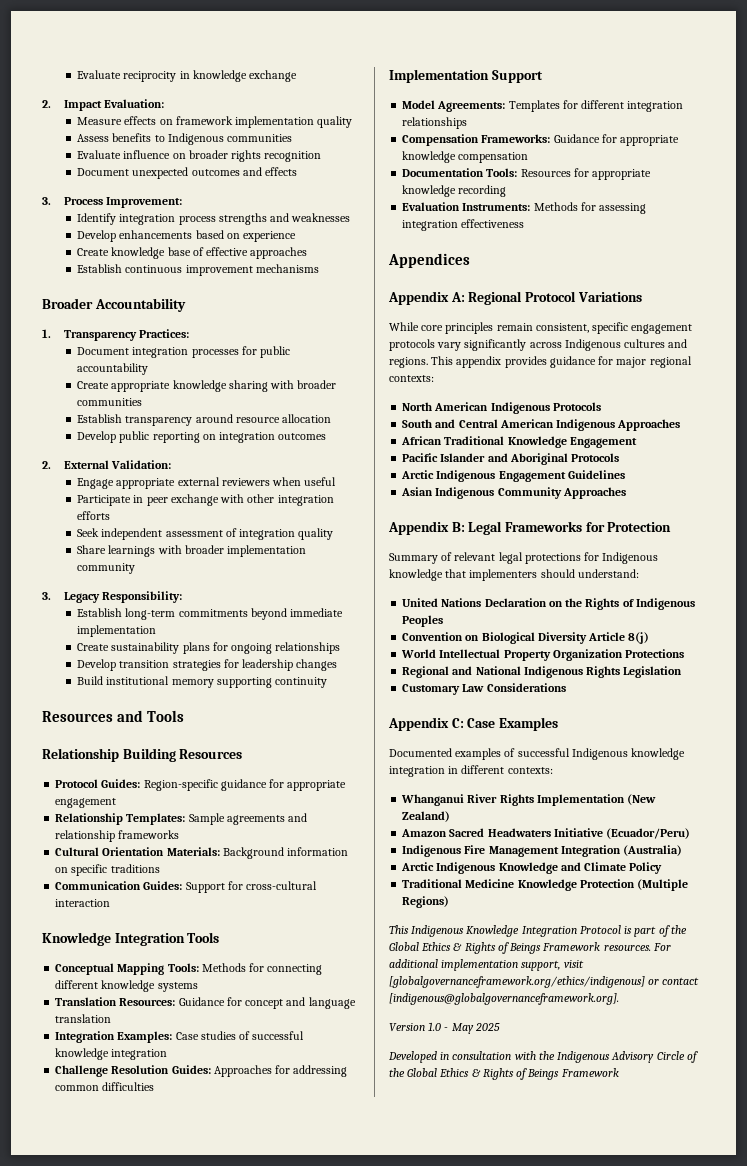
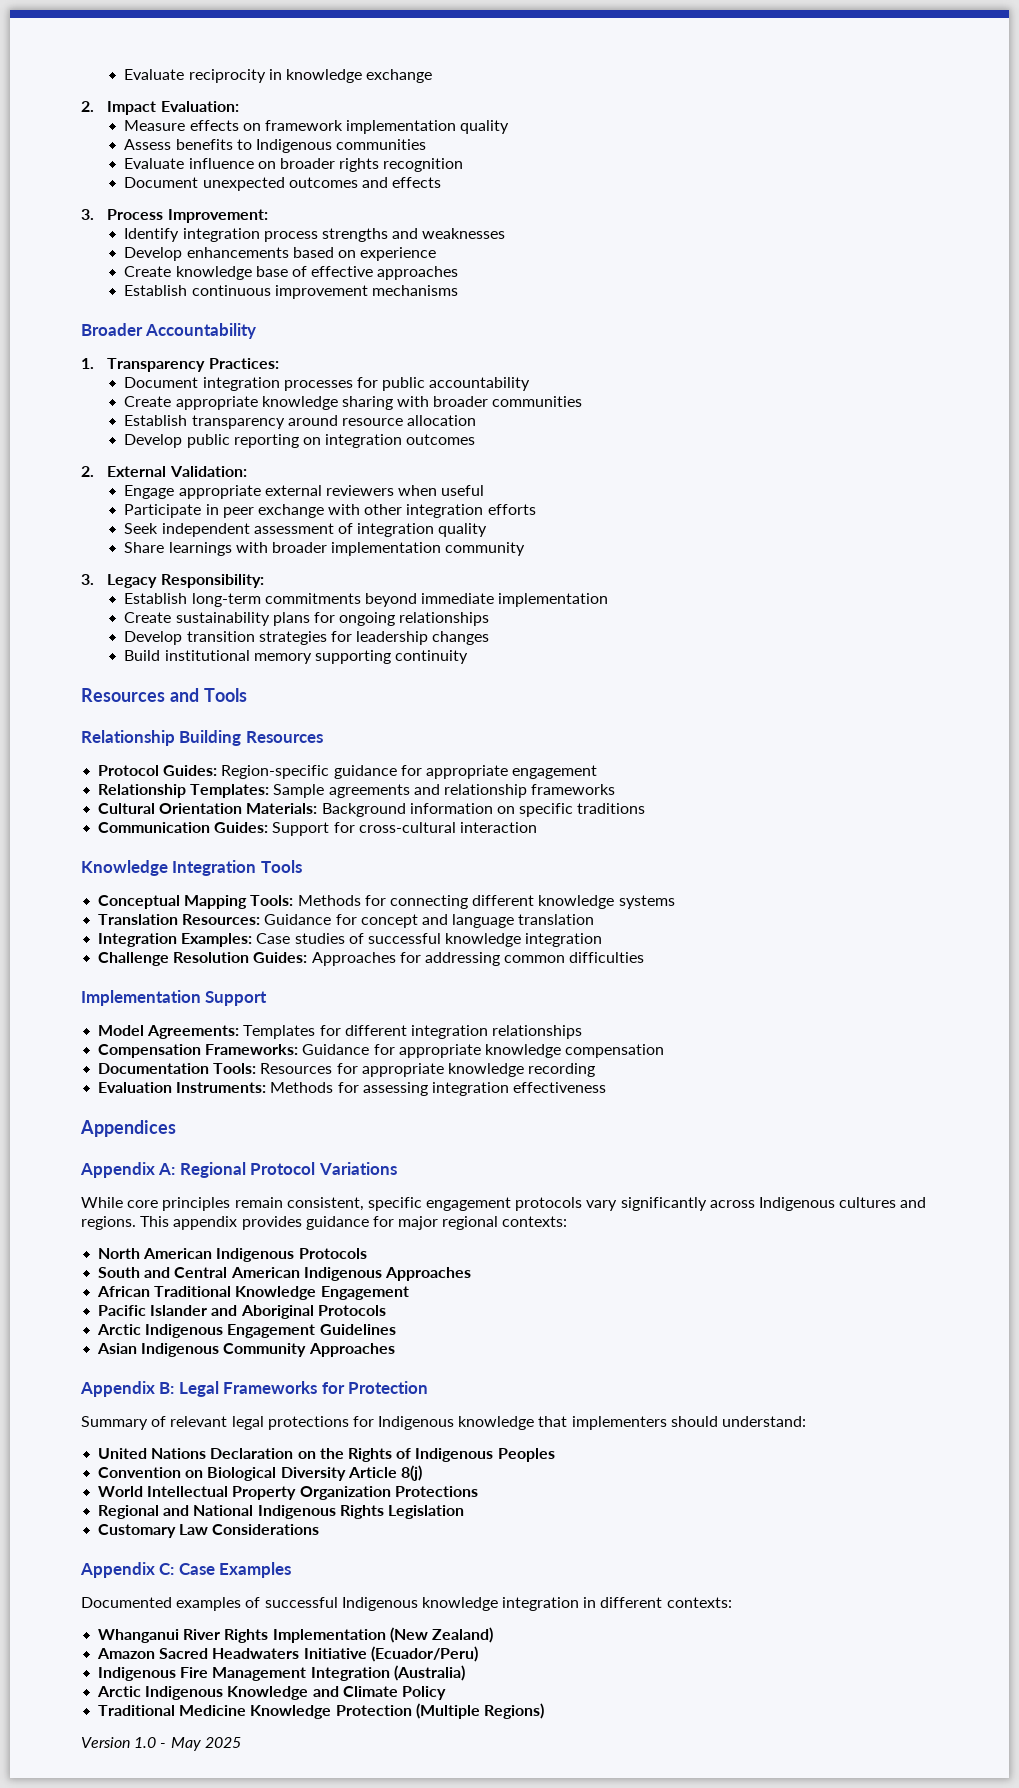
- This Indigenous Knowledge Integration Protocol is part of the Global Ethics & Rights of Beings Framework resources. For additional implementation support, visit [globalgovernanceframework.org/ethics/indigenous] or contact [indigenous@globalgovernanceframework.org].
- Developed in consultation with the Indigenous Advisory Circle of the Global Ethics & Rights of Beings Framework

